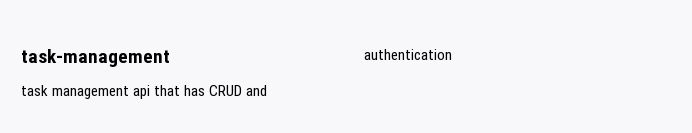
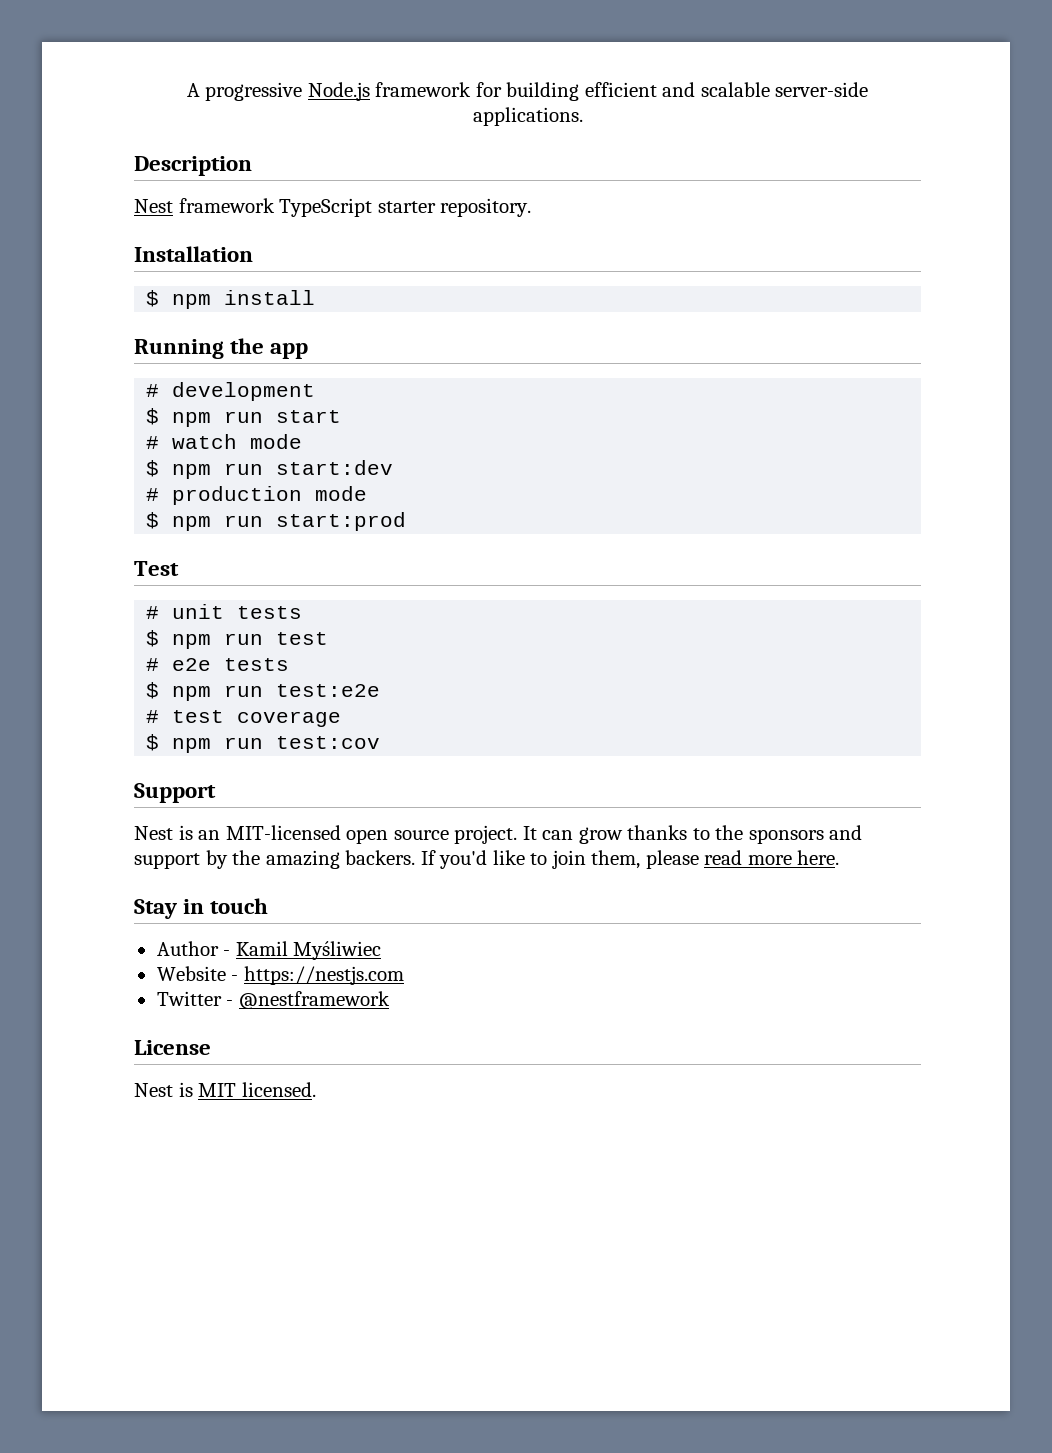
- task-management
- task management api that has CRUD and authentication
+ A progressive Node.js framework for building efficient and scalable server-side applications.
+ Description
+ Nest framework TypeScript starter repository.
+ Installation
+ $ npm install
+ Running the app
+ # development
+ $ npm run start
+ # watch mode
+ $ npm run start:dev
+ # production mode
+ $ npm run start:prod
+ Test
+ # unit tests
+ $ npm run test
+ # e2e tests
+ $ npm run test:e2e
+ # test coverage
+ $ npm run test:cov
+ Support
+ Nest is an MIT-licensed open source project. It can grow thanks to the sponsors and support by the amazing backers. If you'd like to join them, please read more here.
+ Stay in touch
+ Author - Kamil Myśliwiec
+ Website - https://nestjs.com
+ Twitter - @nestframework
+ License
+ Nest is MIT licensed.

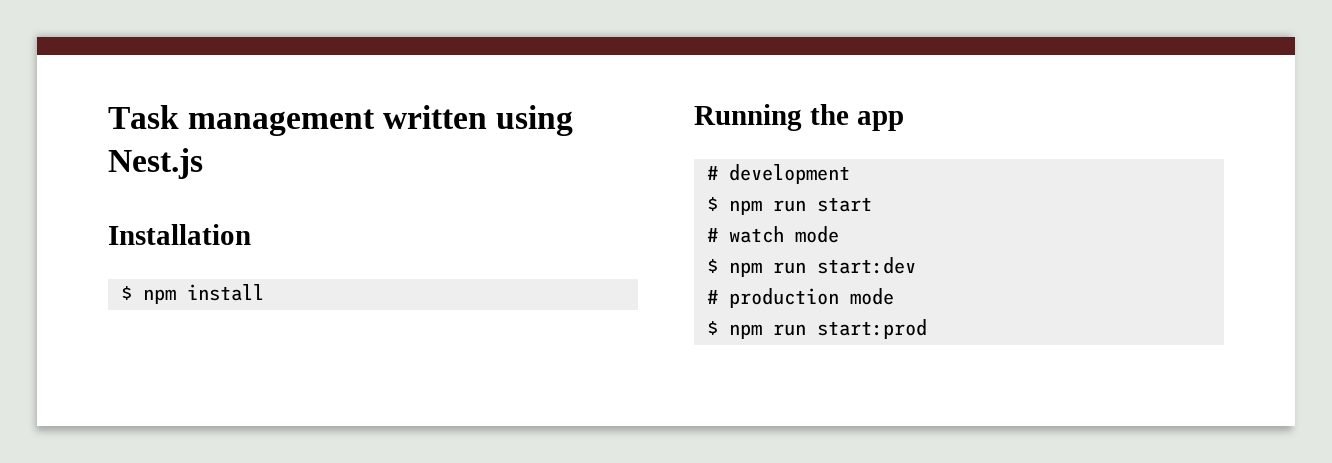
- A progressive Node.js framework for building efficient and scalable server-side applications.
- Description
- Nest framework TypeScript starter repository.
+ Task management written using Nest.js
- Test
- # unit tests
- $ npm run test
- # e2e tests
- $ npm run test:e2e
- # test coverage
- $ npm run test:cov
- Support
- Nest is an MIT-licensed open source project. It can grow thanks to the sponsors and support by the amazing backers. If you'd like to join them, please read more here.
- Stay in touch
- Author - Kamil Myśliwiec
- Website - https://nestjs.com
- Twitter - @nestframework
- License
- Nest is MIT licensed.

